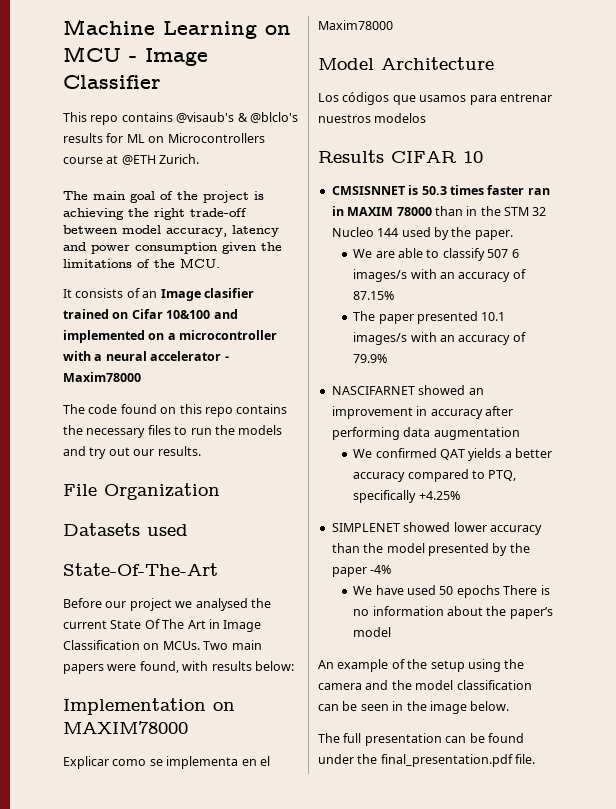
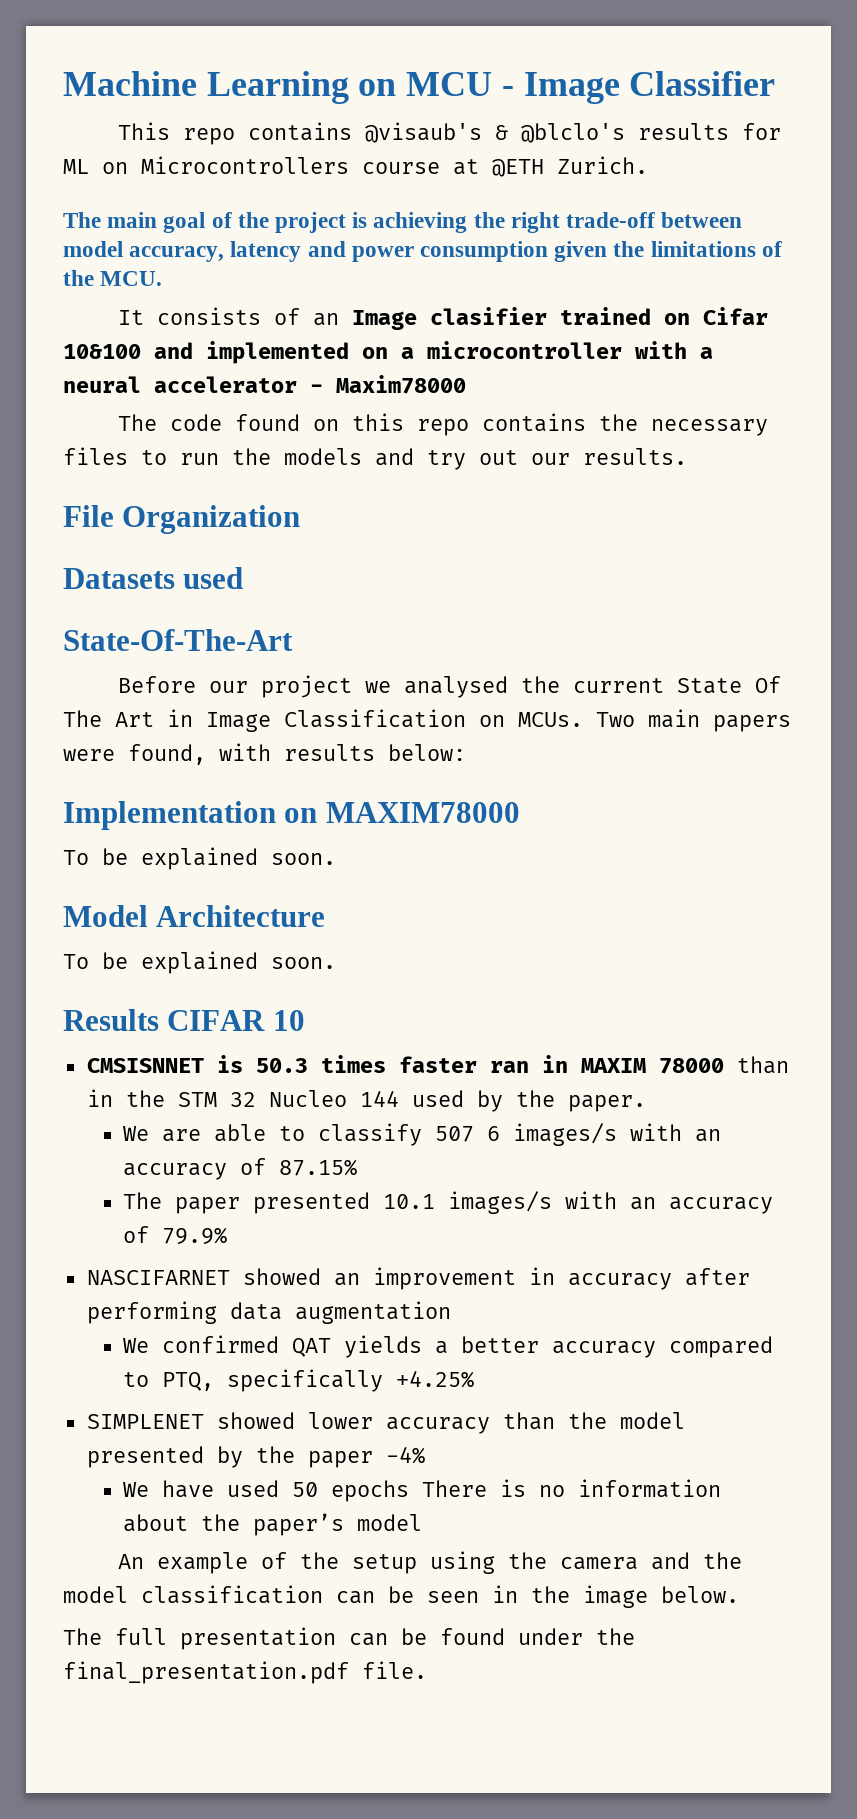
  Implementation on MAXIM78000
- Explicar como se implementa en el Maxim78000
+ To be explained soon.
  Model Architecture
- Los códigos que usamos para entrenar nuestros modelos
+ To be explained soon.

